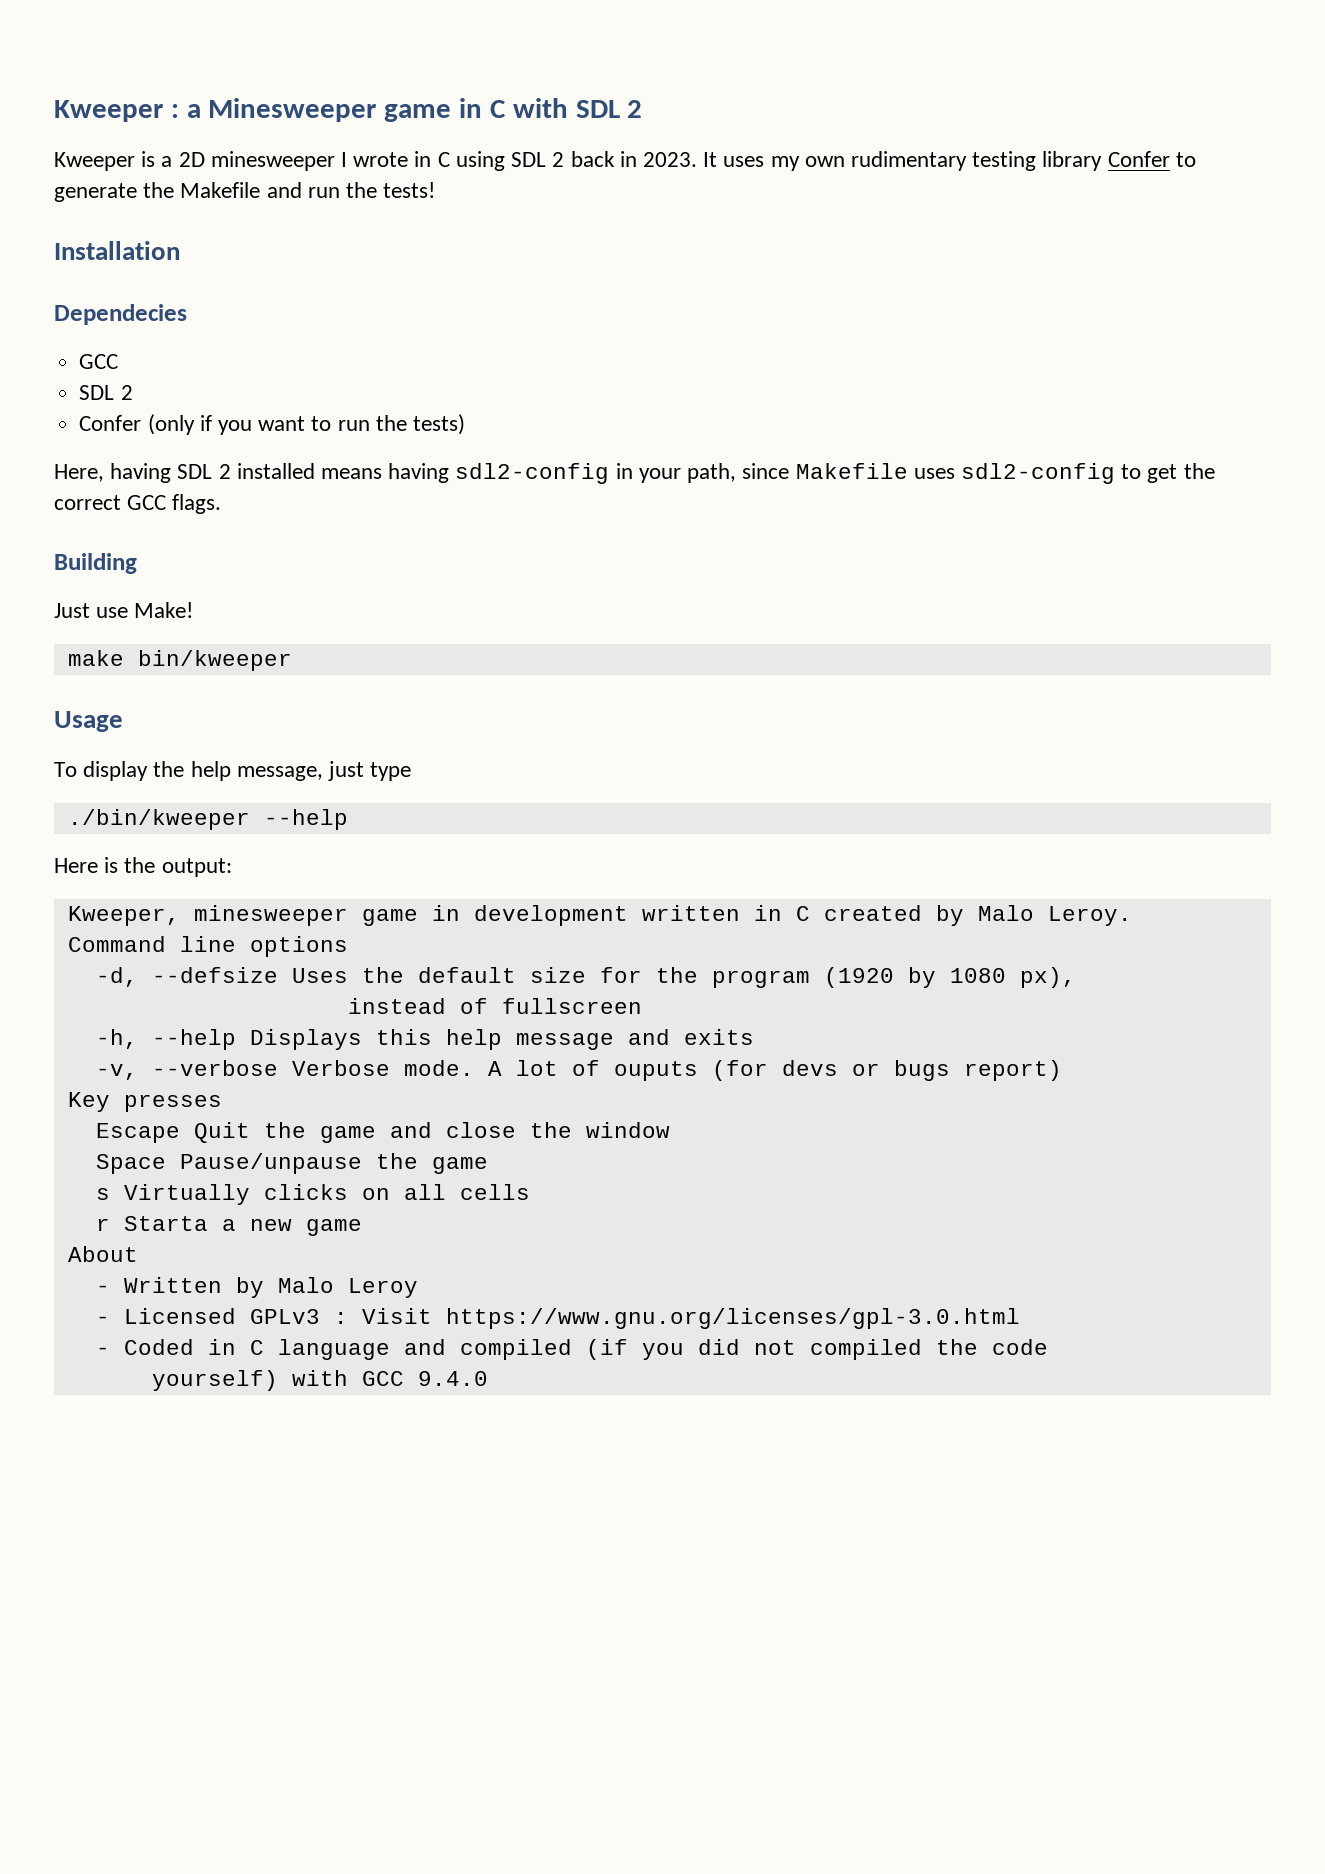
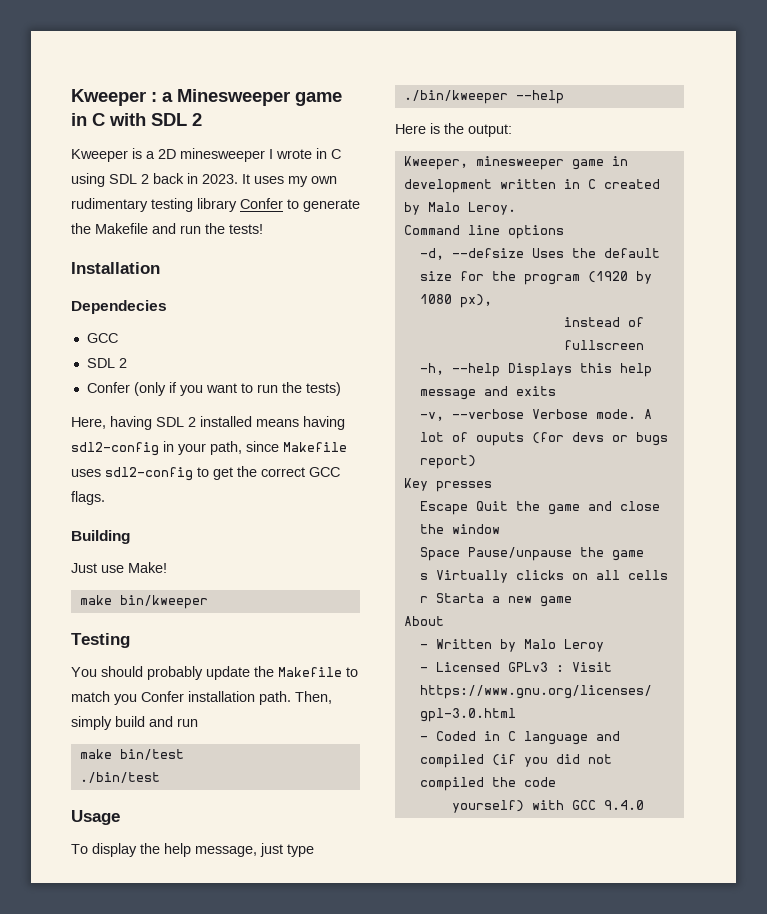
+ Testing
+ You should probably update the Makefile to match you Confer installation path. Then, simply build and run
+ make bin/test
+ ./bin/test

